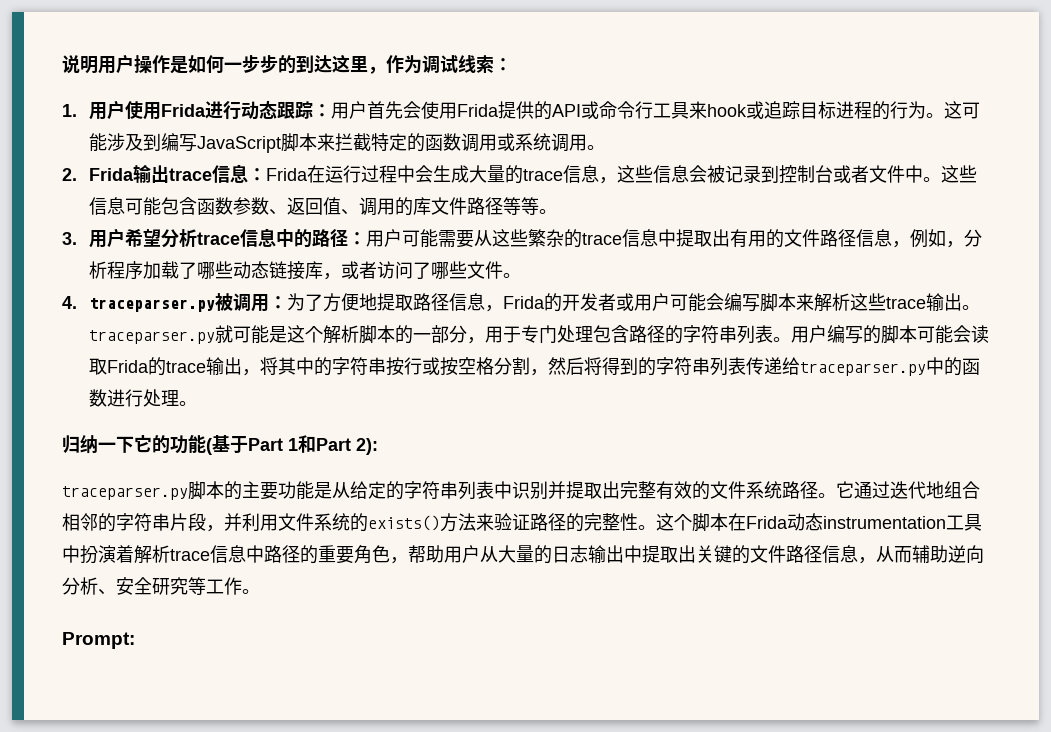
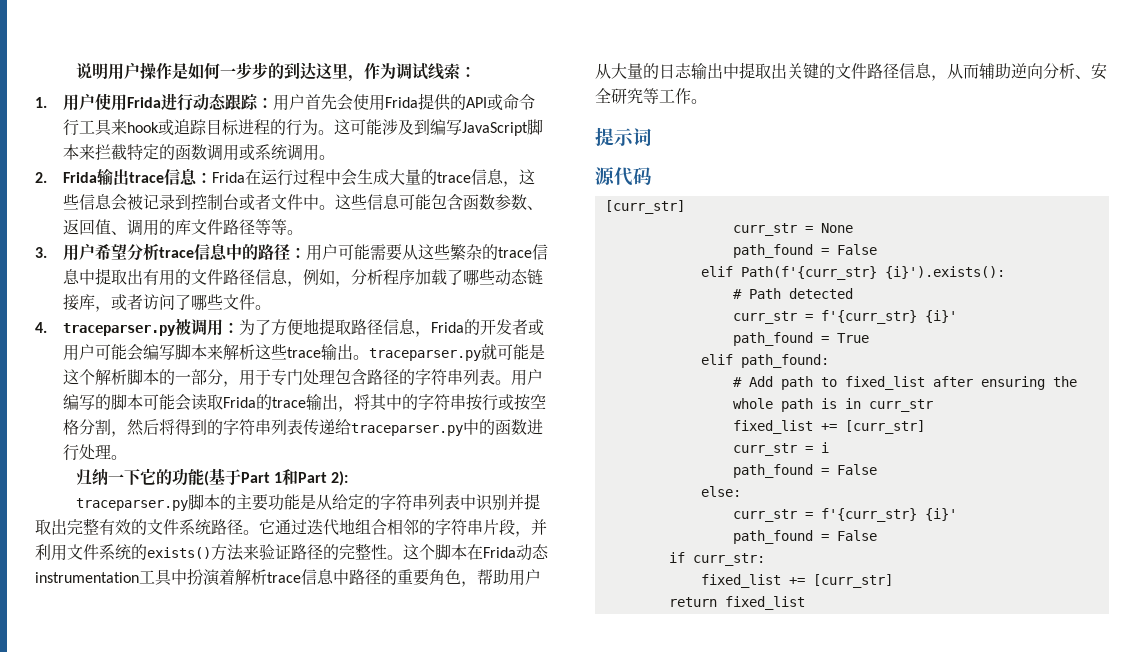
- Prompt:
+ 提示词
+ 源代码
+ [curr_str]
+ curr_str = None
+ path_found = False
+ elif Path(f'{curr_str} {i}').exists():
+ # Path detected
+ curr_str = f'{curr_str} {i}'
+ path_found = True
+ elif path_found:
+ # Add path to fixed_list after ensuring the whole path is in curr_str
+ fixed_list += [curr_str]
+ curr_str = i
+ path_found = False
+ else:
+ curr_str = f'{curr_str} {i}'
+ path_found = False
+ if curr_str:
+ fixed_list += [curr_str]
+ return fixed_list

